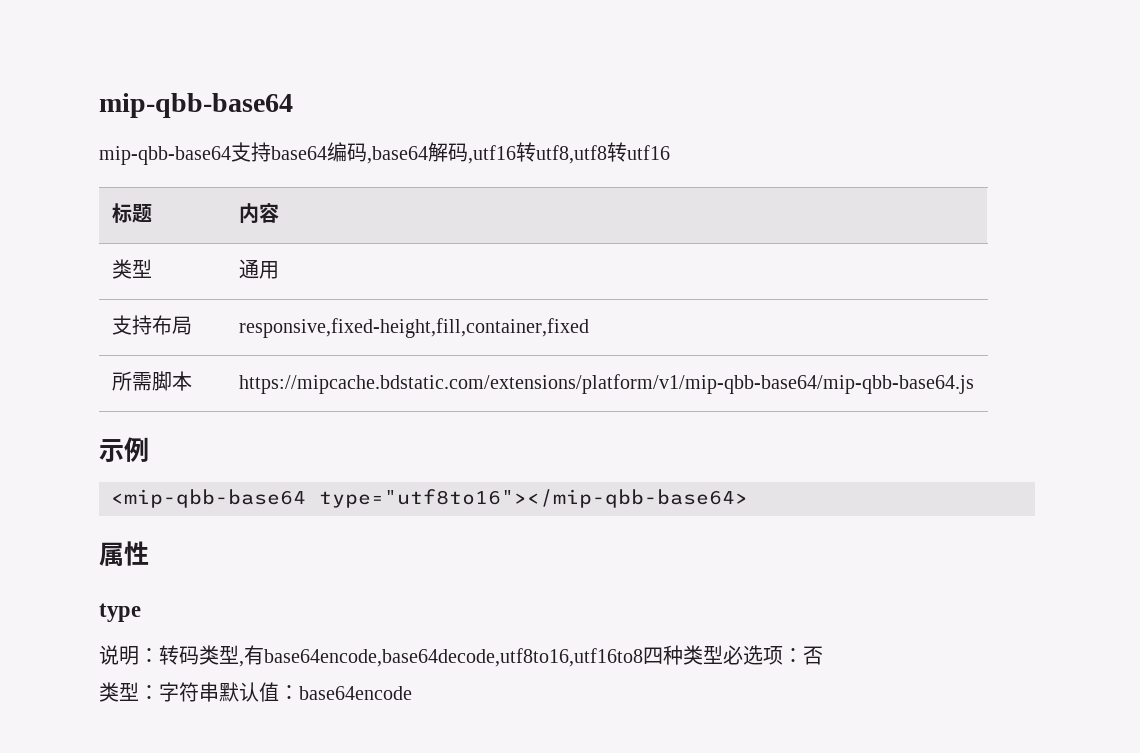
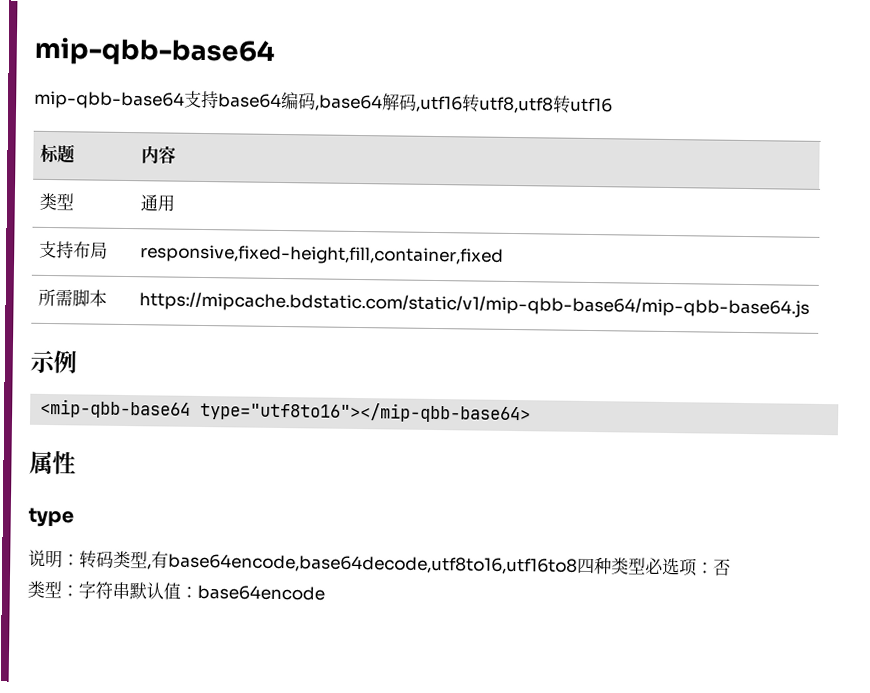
- 所需脚本 | https://mipcache.bdstatic.com/extensions/platform/v1/mip-qbb-base64/mip-qbb-base64.js
+ 所需脚本 | https://mipcache.bdstatic.com/static/v1/mip-qbb-base64/mip-qbb-base64.js

